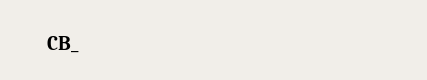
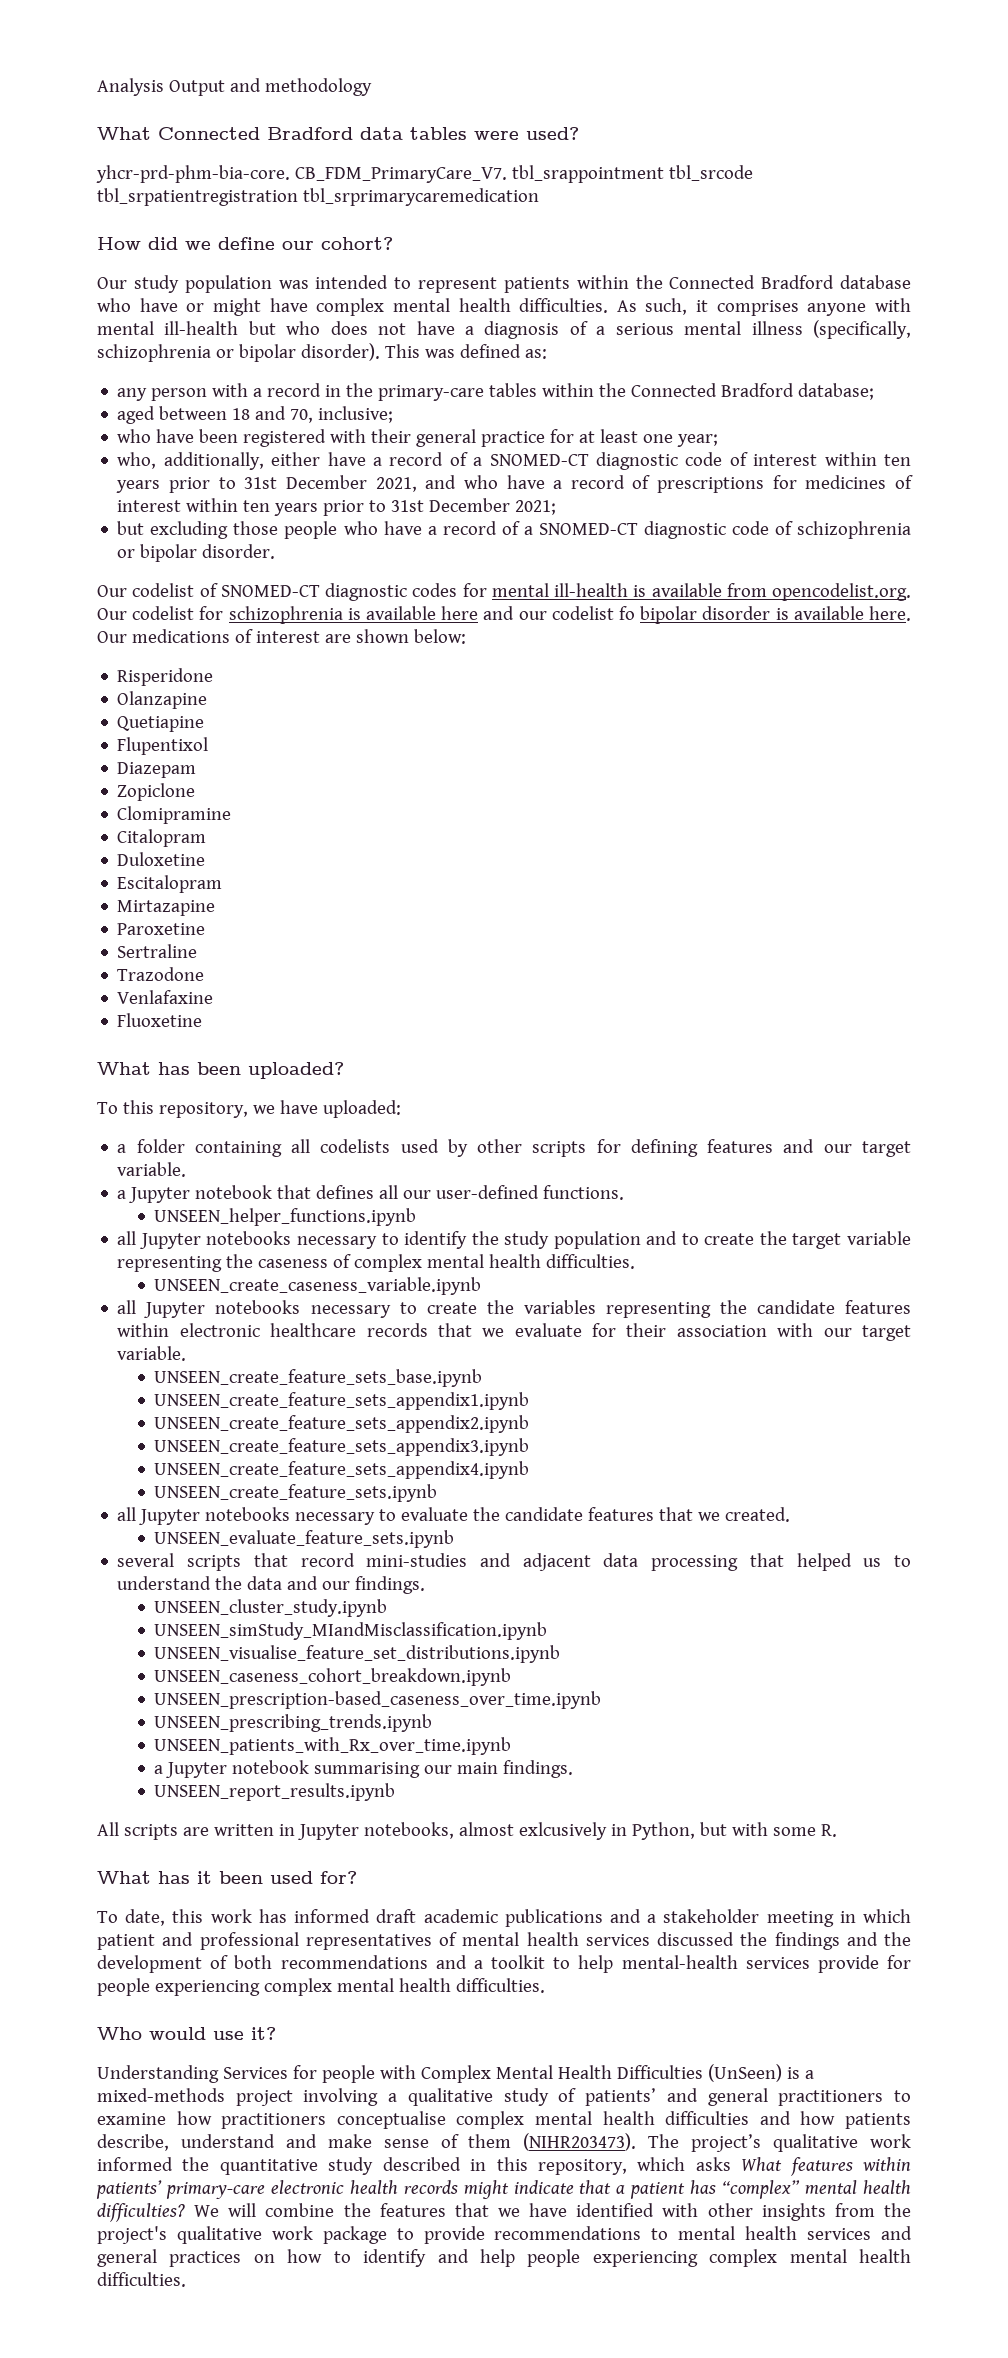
- CB_
+ Analysis Output and methodology
+ What Connected Bradford data tables were used?
+ yhcr-prd-phm-bia-core. CB_FDM_PrimaryCare_V7. tbl_srappointment tbl_srcode tbl_srpatientregistration tbl_srprimarycaremedication
+ How did we define our cohort?
+ Our study population was intended to represent patients within the Connected Bradford database who have or might have complex mental health difficulties. As such, it comprises anyone with mental ill-health but who does not have a diagnosis of a serious mental illness (specifically, schizophrenia or bipolar disorder). This was defined as:
+ any person with a record in the primary-care tables within the Connected Bradford database;
+ aged between 18 and 70, inclusive;
+ who have been registered with their general practice for at least one year;
+ who, additionally, either have a record of a SNOMED-CT diagnostic code of interest within ten years prior to 31st December 2021, and who have a record of prescriptions for medicines of interest within ten years prior to 31st December 2021;
+ but excluding those people who have a record of a SNOMED-CT diagnostic code of schizophrenia or bipolar disorder.
+ Our codelist of SNOMED-CT diagnostic codes for mental ill-health is available from opencodelist.org. Our codelist for schizophrenia is available here and our codelist fo bipolar disorder is available here. Our medications of interest are shown below:
+ Risperidone
+ Olanzapine
+ Quetiapine
+ Flupentixol
+ Diazepam
+ Zopiclone
+ Clomipramine
+ Citalopram
+ Duloxetine
+ Escitalopram
+ Mirtazapine
+ Paroxetine
+ Sertraline
+ Trazodone
+ Venlafaxine
+ Fluoxetine
+ What has been uploaded?
+ To this repository, we have uploaded:
+ a folder containing all codelists used by other scripts for defining features and our target variable.
+ a Jupyter notebook that defines all our user-defined functions.
+ UNSEEN_helper_functions.ipynb
+ all Jupyter notebooks necessary to identify the study population and to create the target variable representing the caseness of complex mental health difficulties.
+ UNSEEN_create_caseness_variable.ipynb
+ all Jupyter notebooks necessary to create the variables representing the candidate features within electronic healthcare records that we evaluate for their association with our target variable.
+ UNSEEN_create_feature_sets_base.ipynb
+ UNSEEN_create_feature_sets_appendix1.ipynb
+ UNSEEN_create_feature_sets_appendix2.ipynb
+ UNSEEN_create_feature_sets_appendix3.ipynb
+ UNSEEN_create_feature_sets_appendix4.ipynb
+ UNSEEN_create_feature_sets.ipynb
+ all Jupyter notebooks necessary to evaluate the candidate features that we created.
+ UNSEEN_evaluate_feature_sets.ipynb
+ several scripts that record mini-studies and adjacent data processing that helped us to understand the data and our findings.
+ UNSEEN_cluster_study.ipynb
+ UNSEEN_simStudy_MIandMisclassification.ipynb
+ UNSEEN_visualise_feature_set_distributions.ipynb
+ UNSEEN_caseness_cohort_breakdown.ipynb
+ UNSEEN_prescription-based_caseness_over_time.ipynb
+ UNSEEN_prescribing_trends.ipynb
+ UNSEEN_patients_with_Rx_over_time.ipynb
+ a Jupyter notebook summarising our main findings.
+ UNSEEN_report_results.ipynb
+ All scripts are written in Jupyter notebooks, almost exlcusively in Python, but with some R.
+ What has it been used for?
+ To date, this work has informed draft academic publications and a stakeholder meeting in which patient and professional representatives of mental health services discussed the findings and the development of both recommendations and a toolkit to help mental-health services provide for people experiencing complex mental health difficulties.
+ Who would use it?
+ Understanding Services for people with Complex Mental Health Difficulties (UnSeen) is a mixed-methods project involving a qualitative study of patients’ and general practitioners to examine how practitioners conceptualise complex mental health difficulties and how patients describe, understand and make sense of them (NIHR203473). The project’s qualitative work informed the quantitative study described in this repository, which asks What features within patients’ primary-care electronic health records might indicate that a patient has “complex” mental health difficulties? We will combine the features that we have identified with other insights from the project's qualitative work package to provide recommendations to mental health services and general practices on how to identify and help people experiencing complex mental health difficulties.

